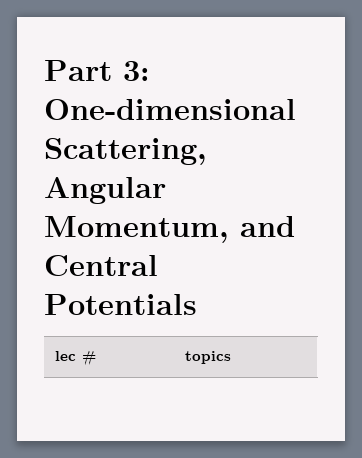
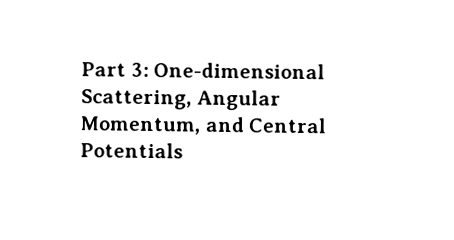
- lec # | topics

